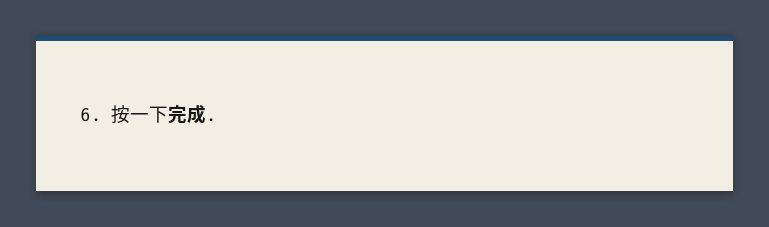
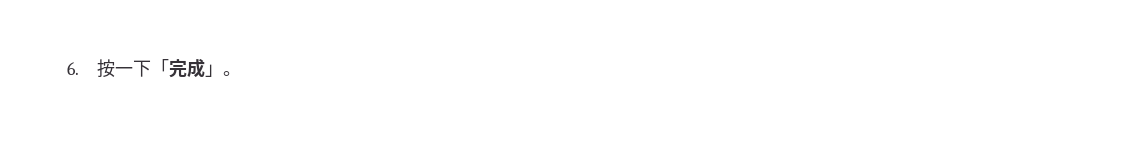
- 6.按一下完成.
+ 6.按一下「完成」。

